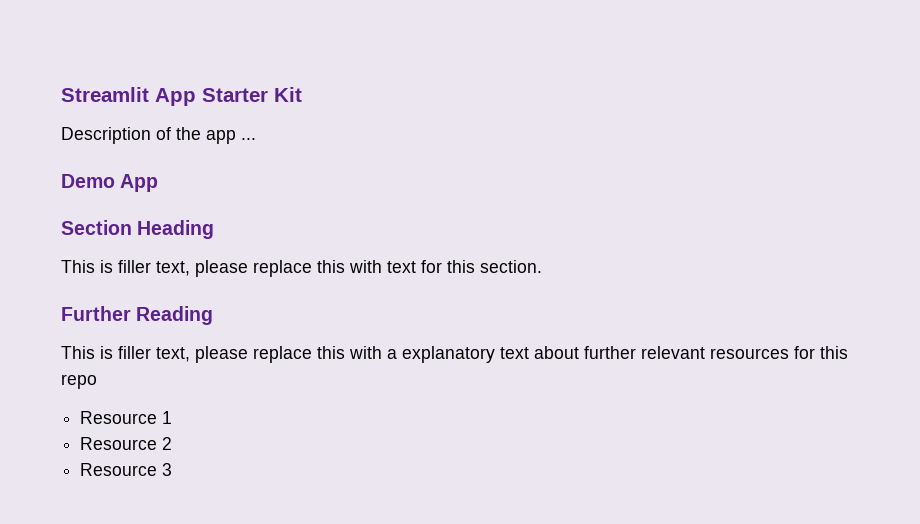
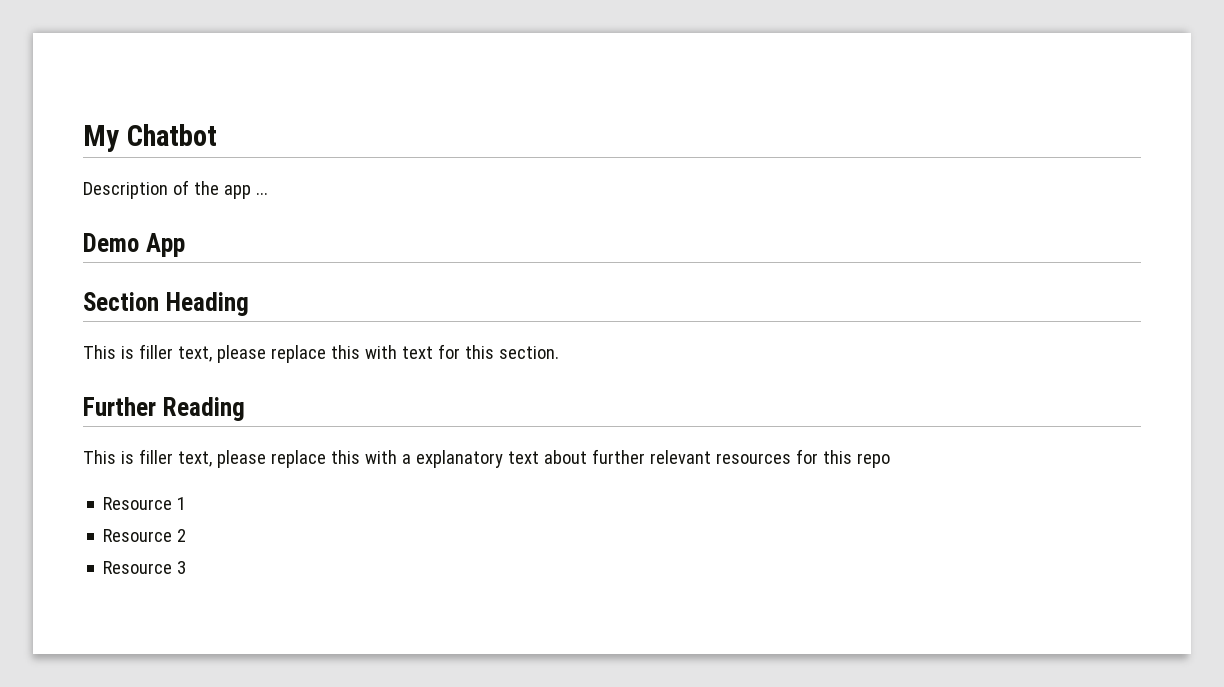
- Streamlit App Starter Kit
+ My Chatbot

